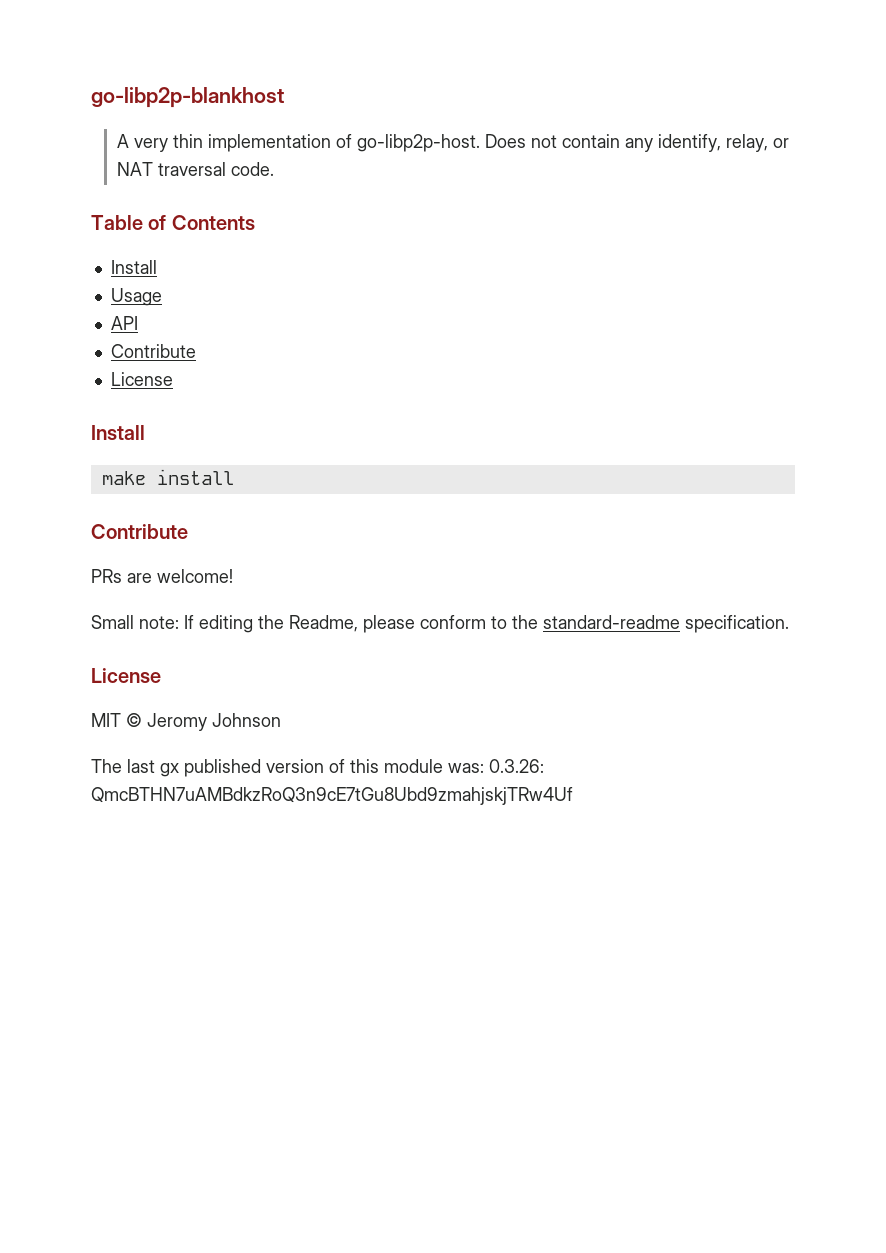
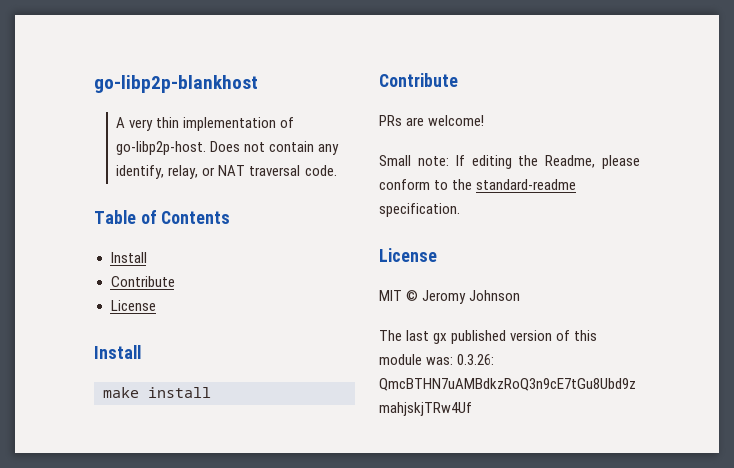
- Usage
- API

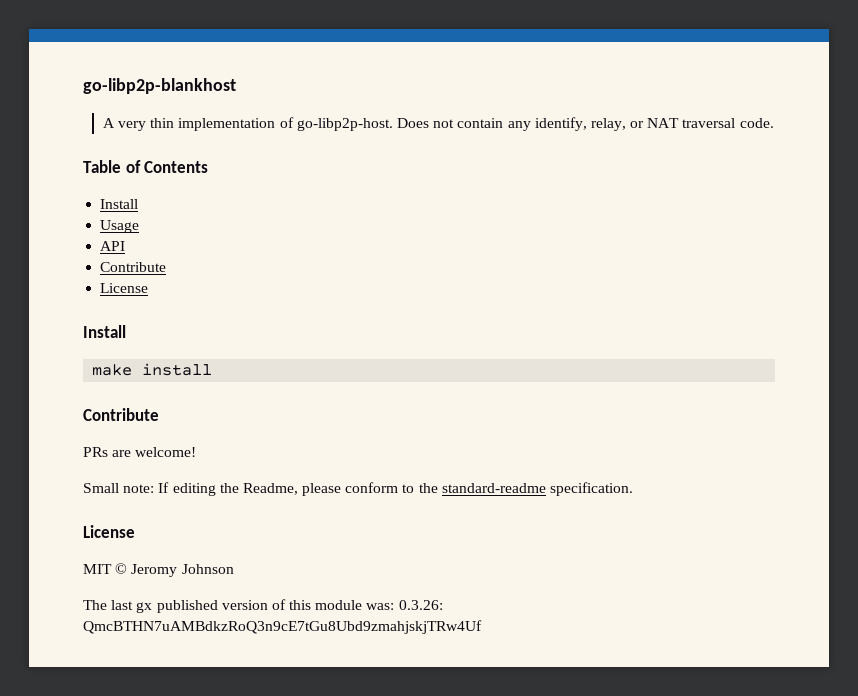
+ Usage
+ API

